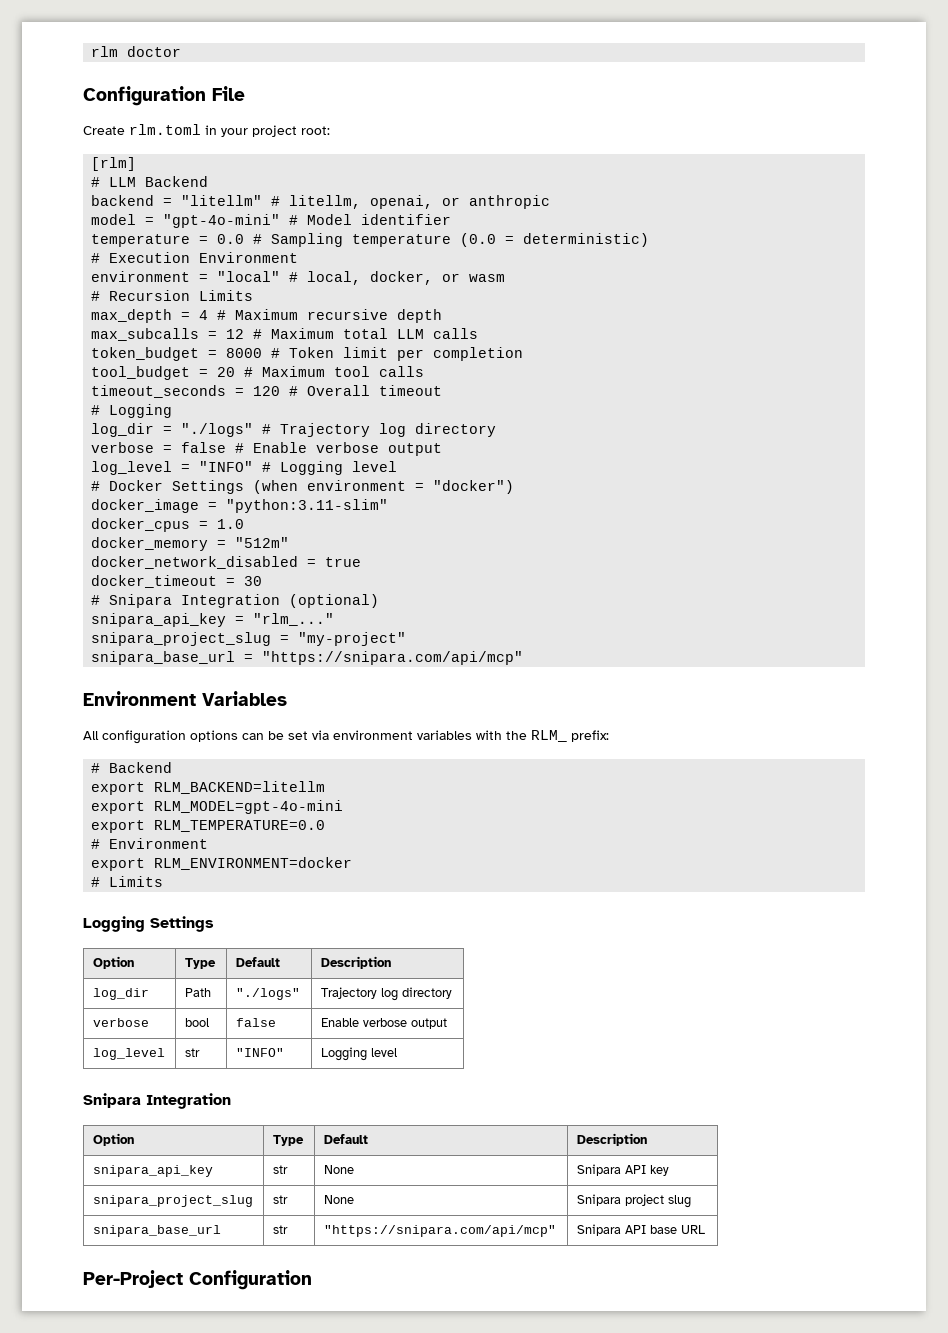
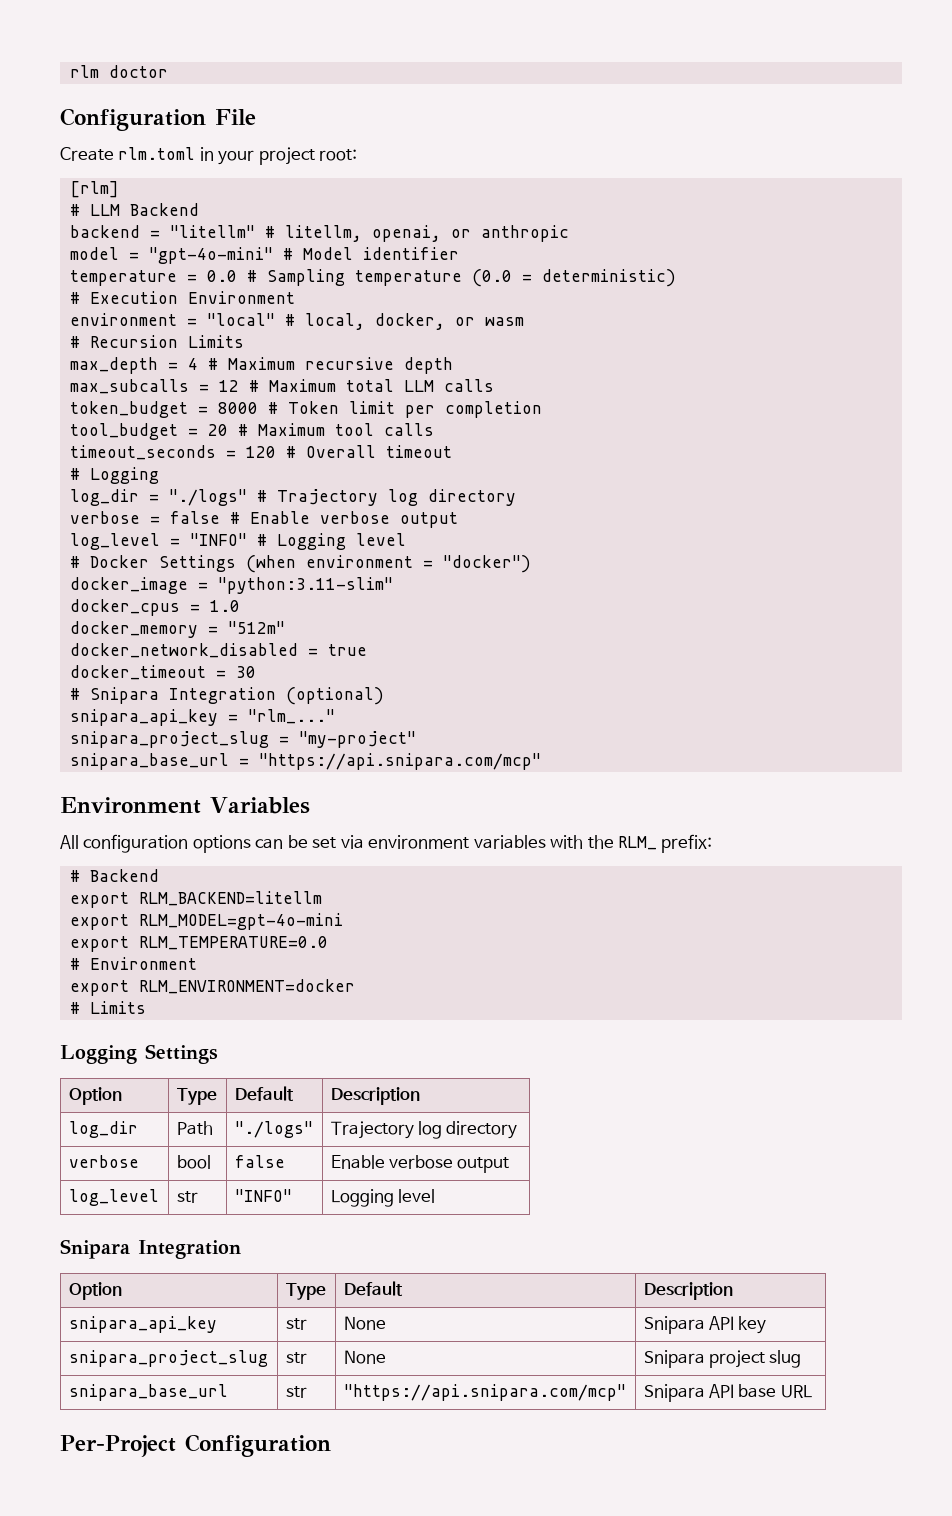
- snipara_base_url = "https://snipara.com/api/mcp"
+ snipara_base_url = "https://api.snipara.com/mcp"
- snipara_base_url | str | "https://snipara.com/api/mcp" | Snipara API base URL
+ snipara_base_url | str | "https://api.snipara.com/mcp" | Snipara API base URL

